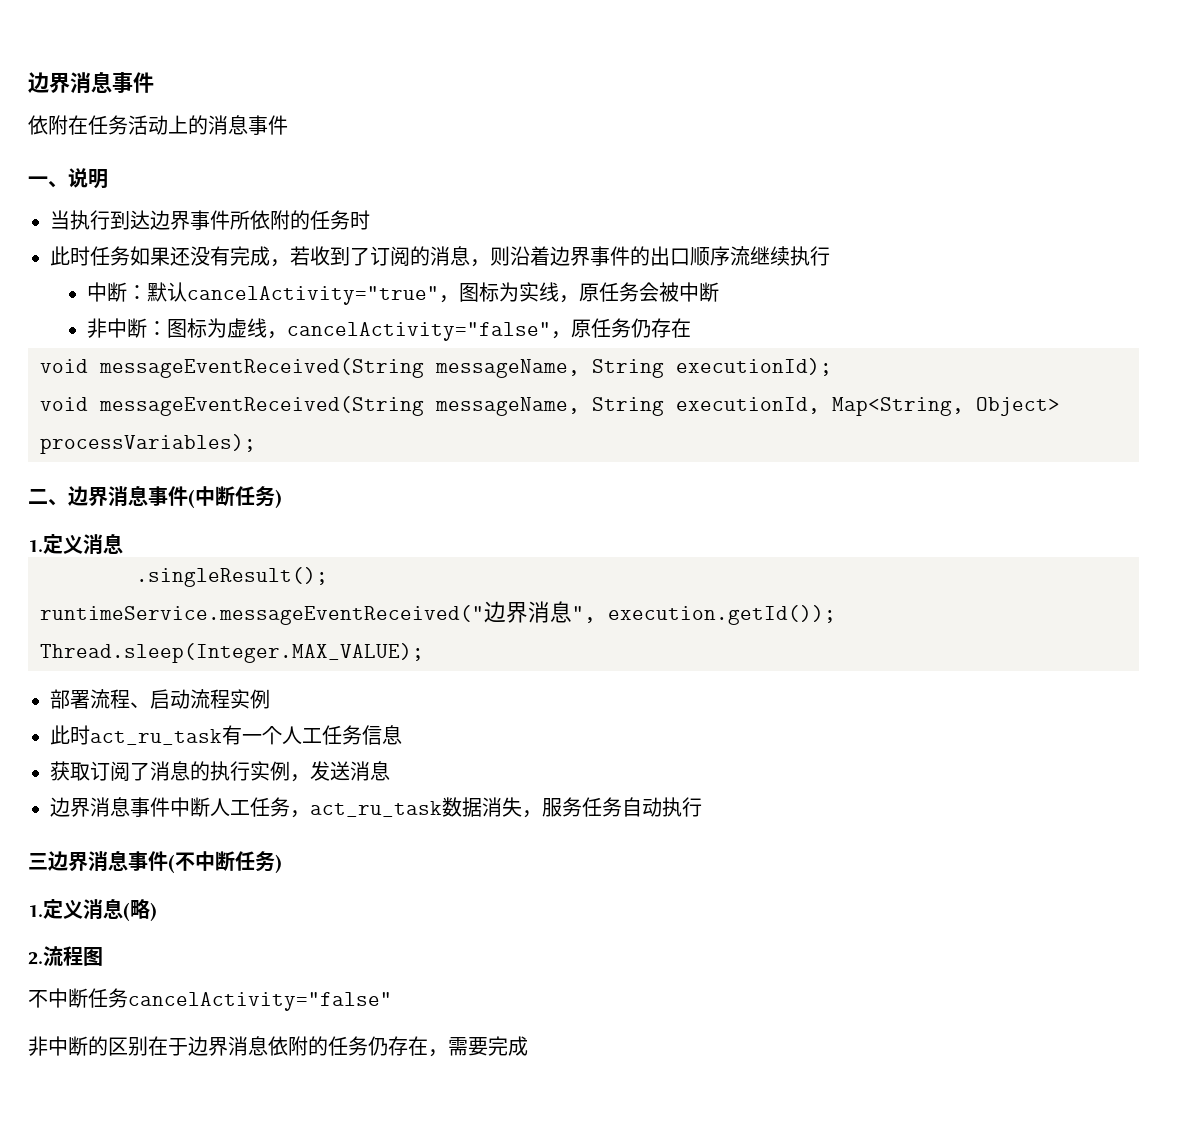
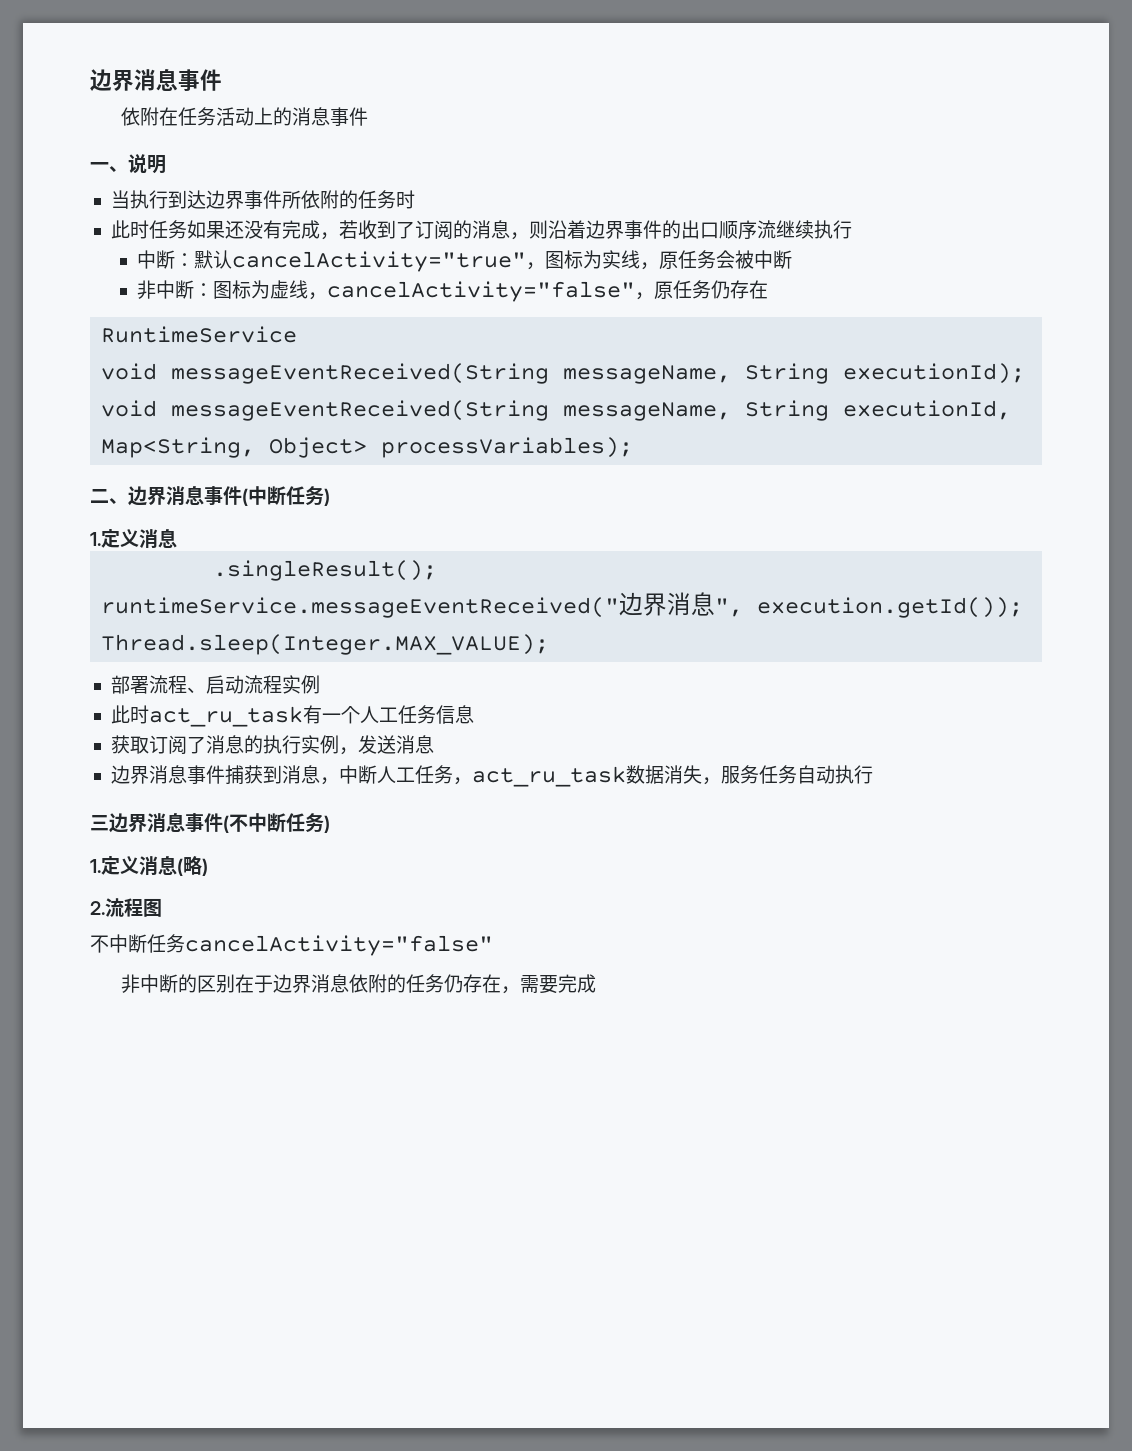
+ RuntimeService
- 边界消息事件中断人工任务，act_ru_task数据消失，服务任务自动执行
+ 边界消息事件捕获到消息，中断人工任务，act_ru_task数据消失，服务任务自动执行

